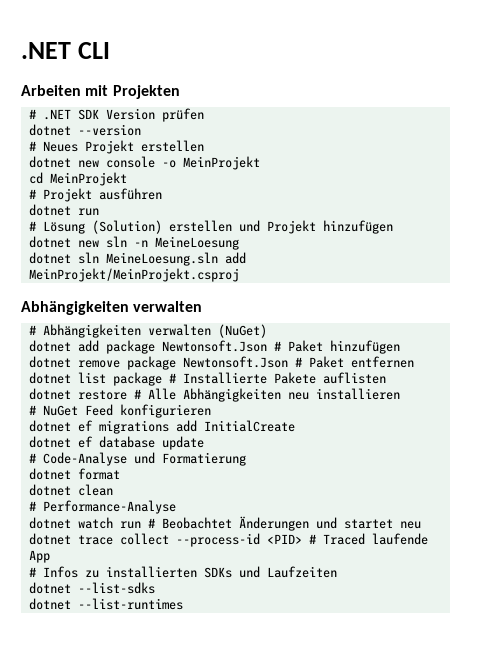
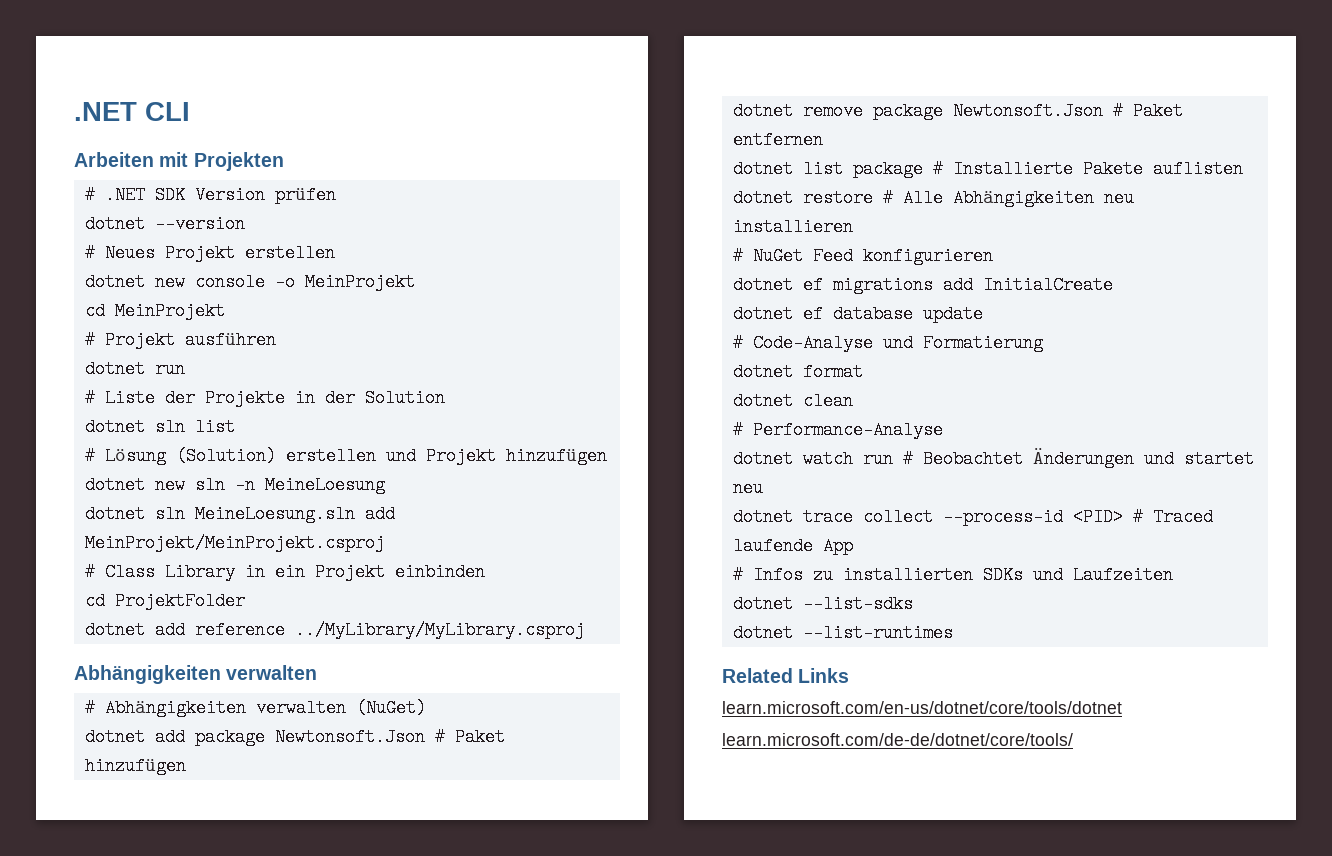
+ # Liste der Projekte in der Solution
+ dotnet sln list
+ # Class Library in ein Projekt einbinden
+ cd ProjektFolder
+ dotnet add reference ../MyLibrary/MyLibrary.csproj
+ Related Links
+ learn.microsoft.com/en-us/dotnet/core/tools/dotnet
+ learn.microsoft.com/de-de/dotnet/core/tools/

